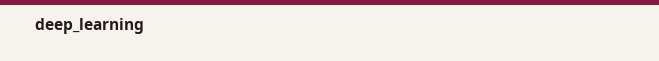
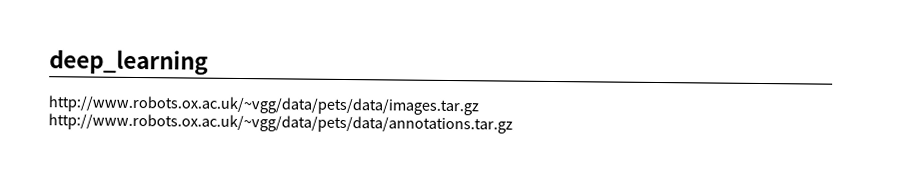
+ http://www.robots.ox.ac.uk/~vgg/data/pets/data/images.tar.gz http://www.robots.ox.ac.uk/~vgg/data/pets/data/annotations.tar.gz

